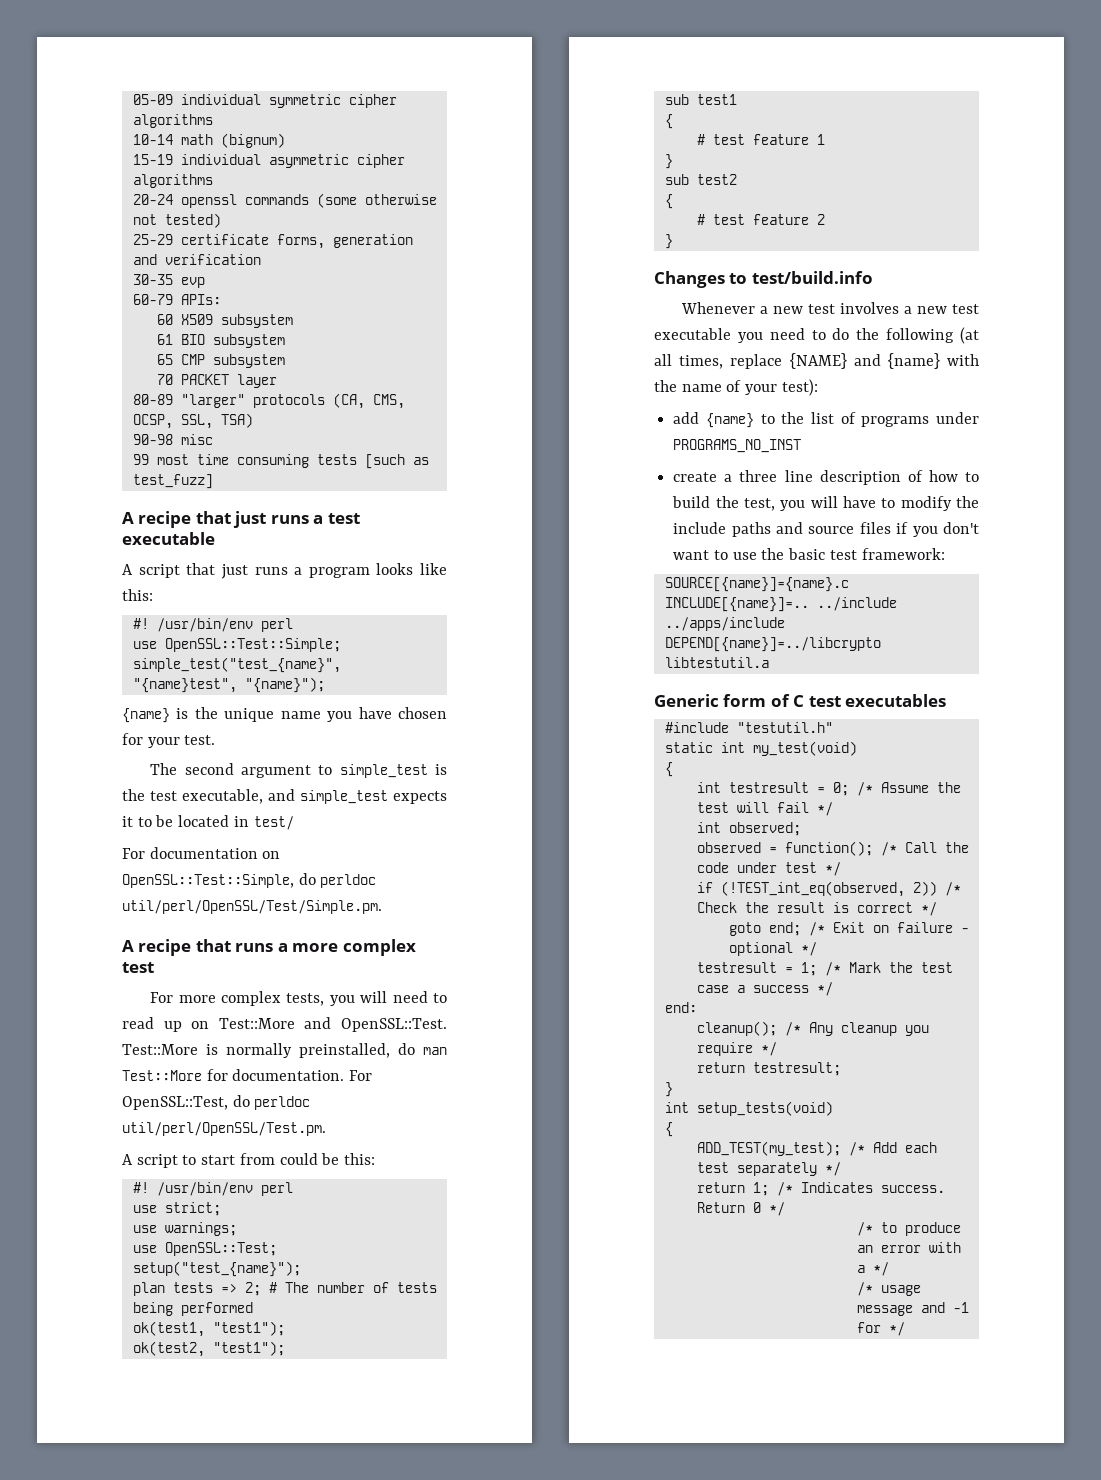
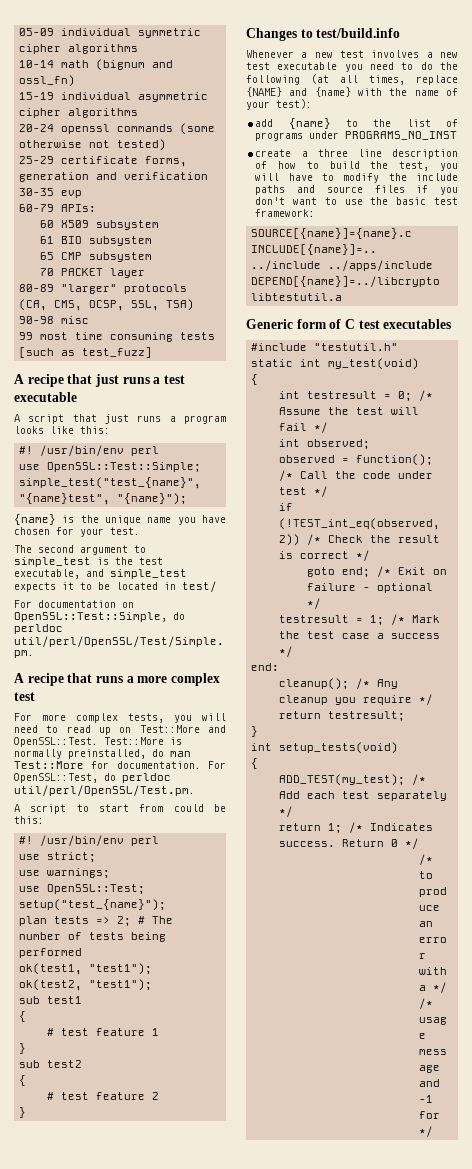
- 10-14 math (bignum)
+ 10-14 math (bignum and ossl_fn)

